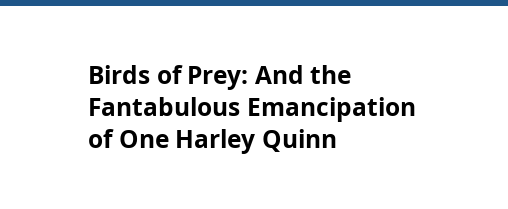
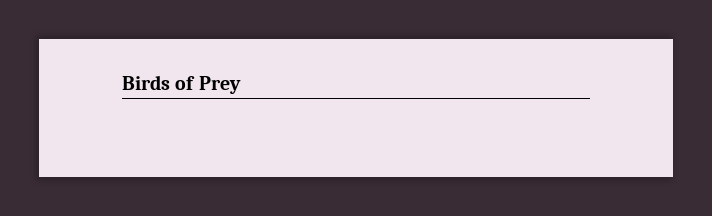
- Birds of Prey: And the Fantabulous Emancipation of One Harley Quinn
+ Birds of Prey

